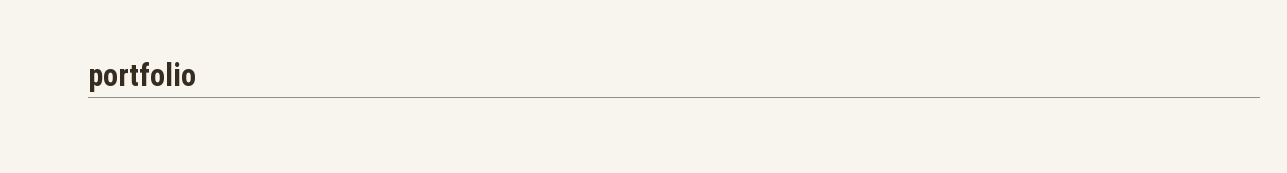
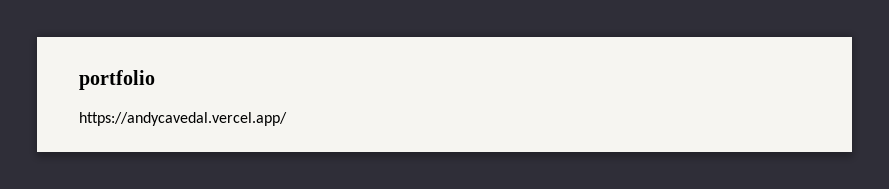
+ https://andycavedal.vercel.app/

